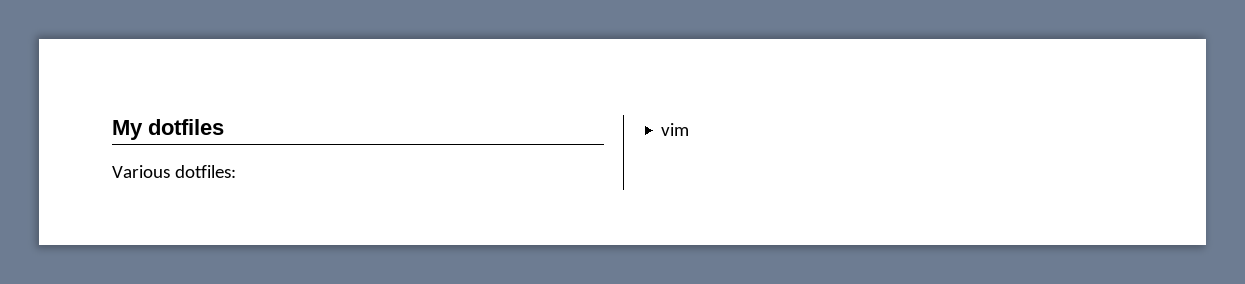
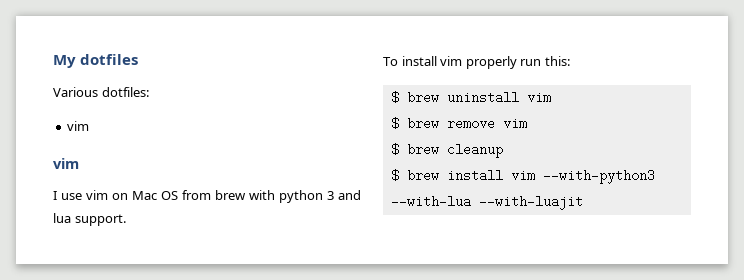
  Various dotfiles:
  vim
+ vim
+ I use vim on Mac OS from brew with python 3 and lua support.
+ To install vim properly run this:
+ $ brew uninstall vim
+ $ brew remove vim
+ $ brew cleanup
+ $ brew install vim --with-python3 --with-lua --with-luajit

